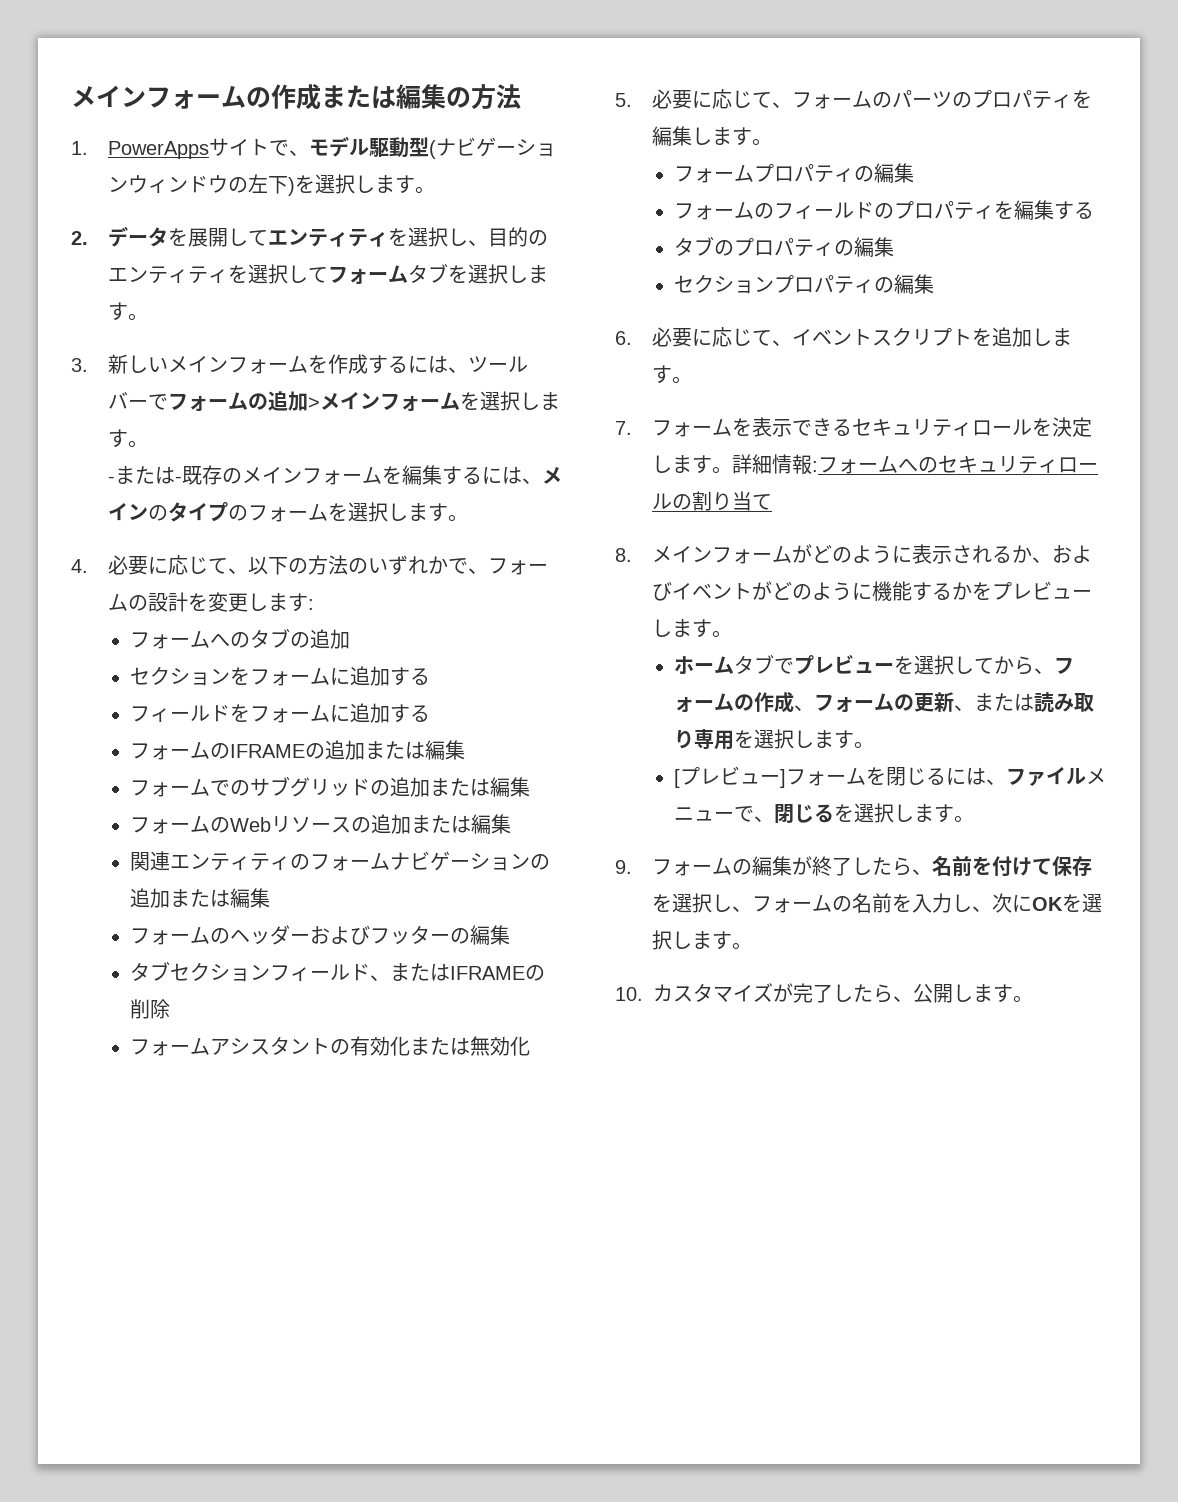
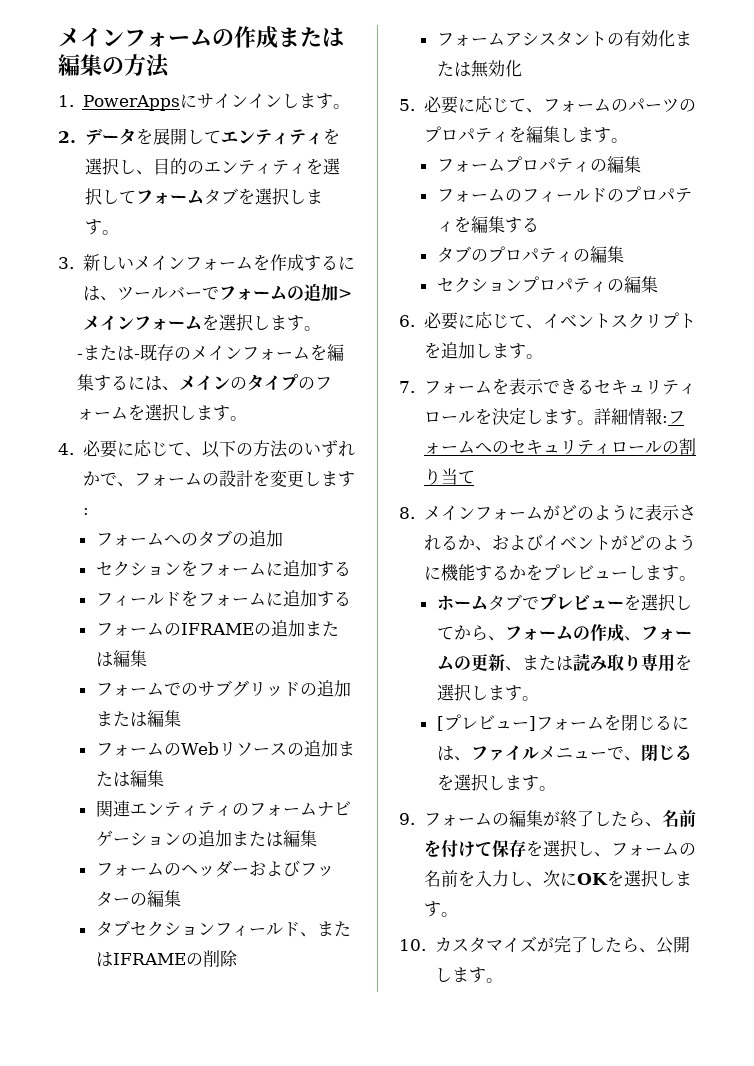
- 1. PowerAppsサイトで、モデル駆動型(ナビゲーションウィンドウの左下)を選択します。
+ 1. PowerAppsにサインインします。

